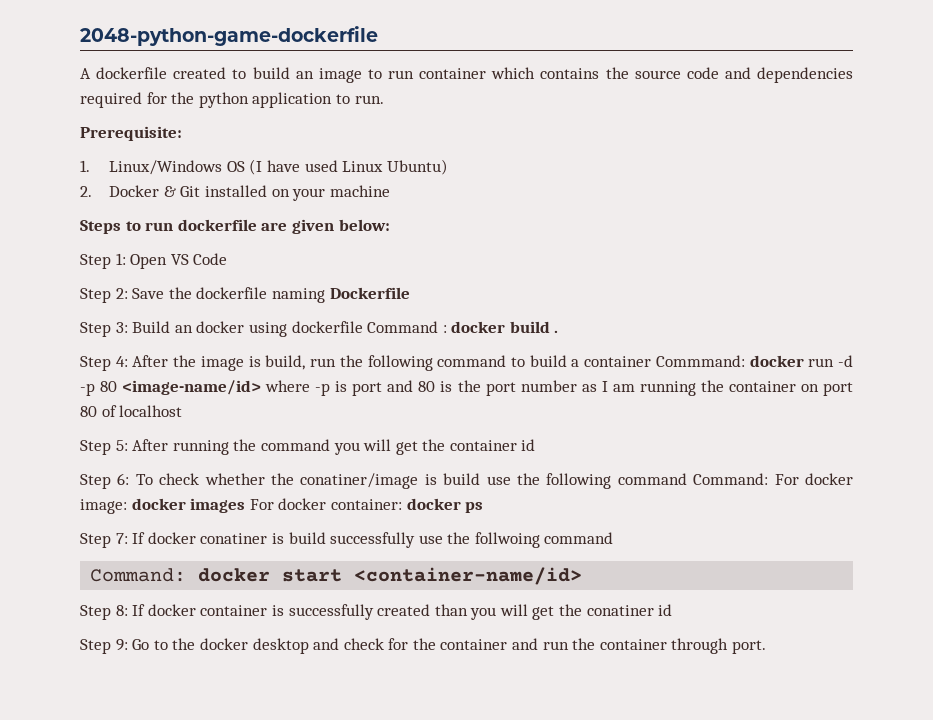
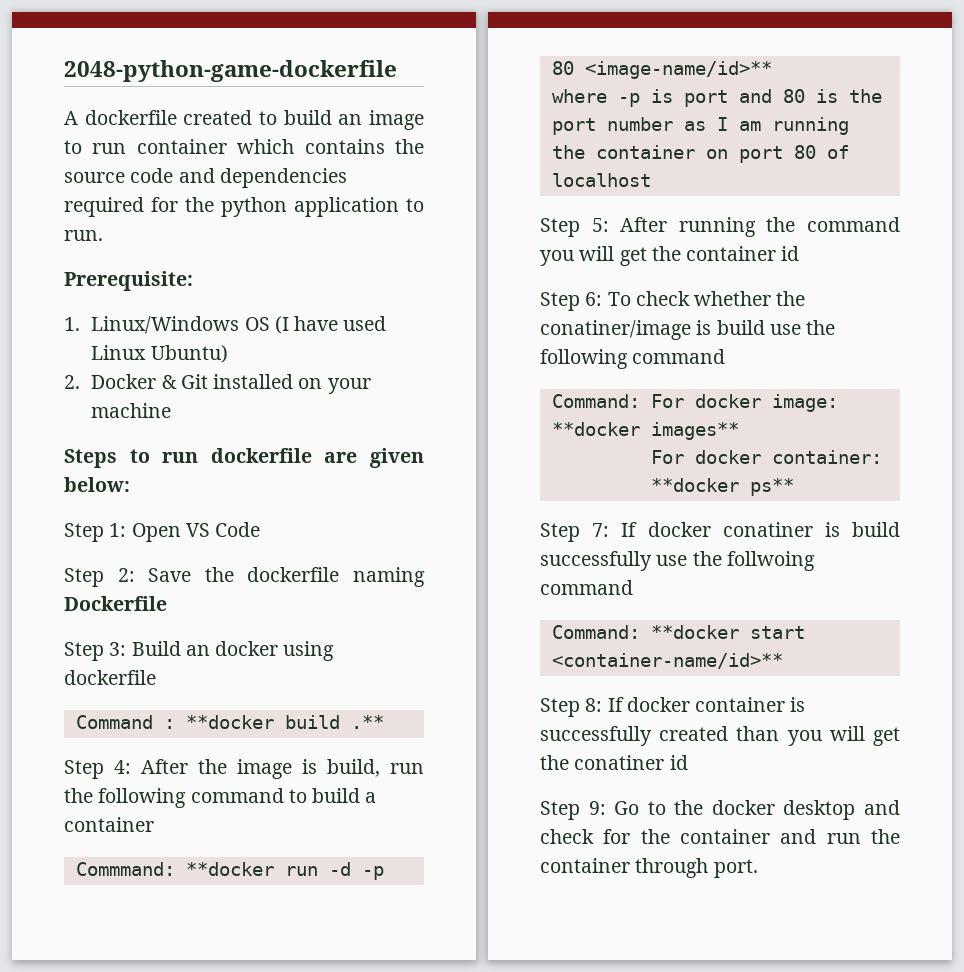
- Step 3: Build an docker using dockerfile Command : docker build .
+ Step 3: Build an docker using dockerfile
+ Command : **docker build .**
- Step 4: After the image is build, run the following command to build a container Commmand: docker run -d -p 80 <image-name/id> where -p is port and 80 is the port number as I am running the container on port 80 of localhost
+ Step 4: After the image is build, run the following command to build a container
+ Commmand: **docker run -d -p 80 <image-name/id>**
+ where -p is port and 80 is the port number as I am running the container on port 80 of localhost
- Step 6: To check whether the conatiner/image is build use the following command Command: For docker image: docker images For docker container: docker ps
+ Step 6: To check whether the conatiner/image is build use the following command
+ Command: For docker image: **docker images**
+ For docker container: **docker ps**
- Command: docker start <container-name/id>
+ Command: **docker start <container-name/id>**

